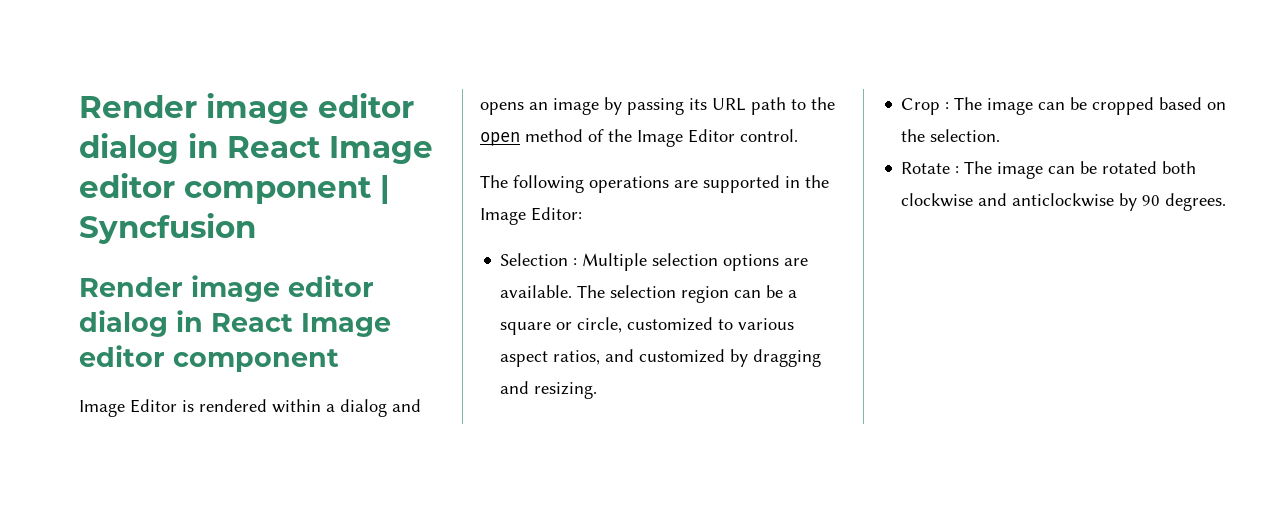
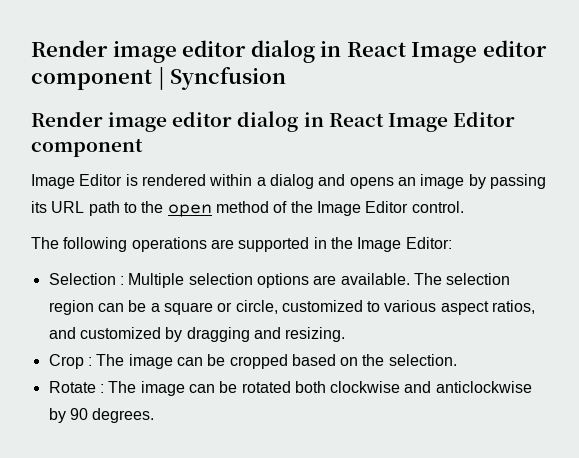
  Render image editor dialog in React Image editor component | Syncfusion
- Render image editor dialog in React Image editor component
+ Render image editor dialog in React Image Editor component

